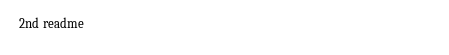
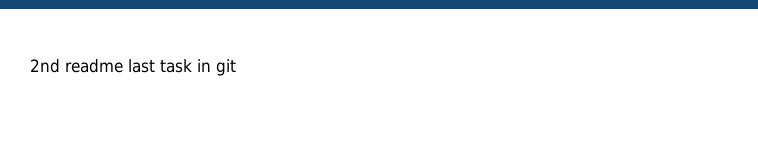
- 2nd readme
+ 2nd readme last task in git

